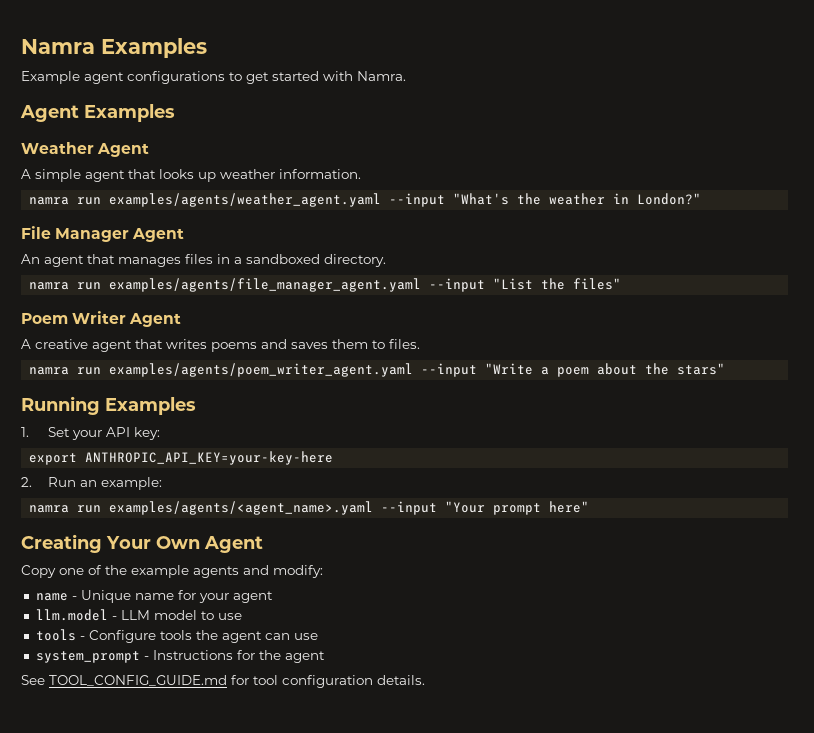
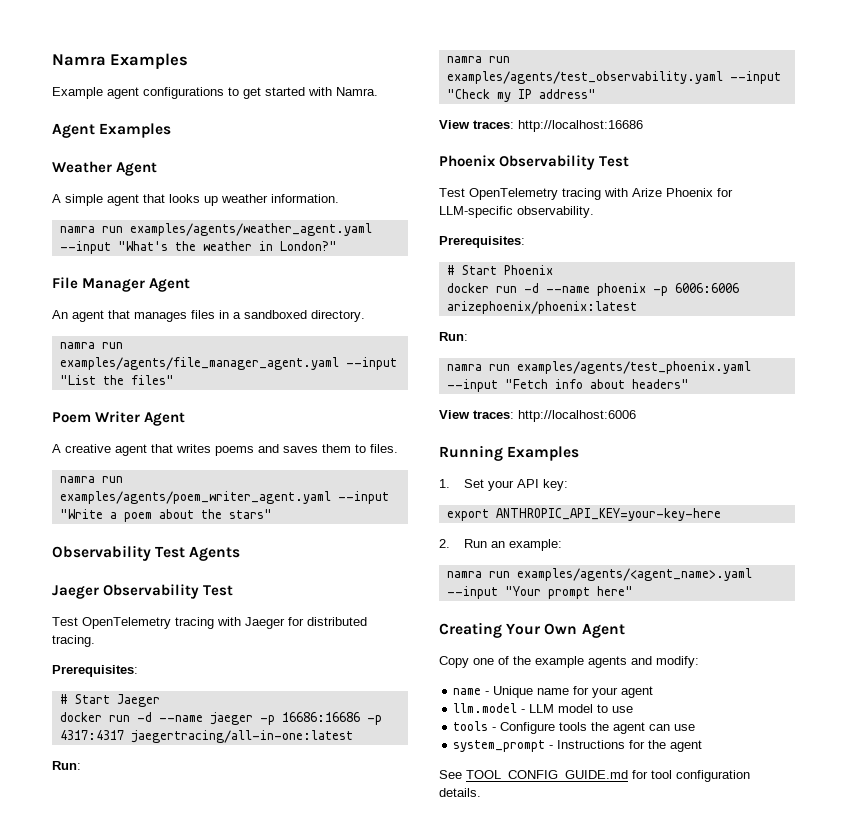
+ Observability Test Agents
+ Jaeger Observability Test
+ Test OpenTelemetry tracing with Jaeger for distributed tracing.
+ Prerequisites:
+ # Start Jaeger
+ docker run -d --name jaeger -p 16686:16686 -p 4317:4317 jaegertracing/all-in-one:latest
+ Run:
+ namra run examples/agents/test_observability.yaml --input "Check my IP address"
+ View traces: http://localhost:16686
+ Phoenix Observability Test
+ Test OpenTelemetry tracing with Arize Phoenix for LLM-specific observability.
+ Prerequisites:
+ # Start Phoenix
+ docker run -d --name phoenix -p 6006:6006 arizephoenix/phoenix:latest
+ Run:
+ namra run examples/agents/test_phoenix.yaml --input "Fetch info about headers"
+ View traces: http://localhost:6006

